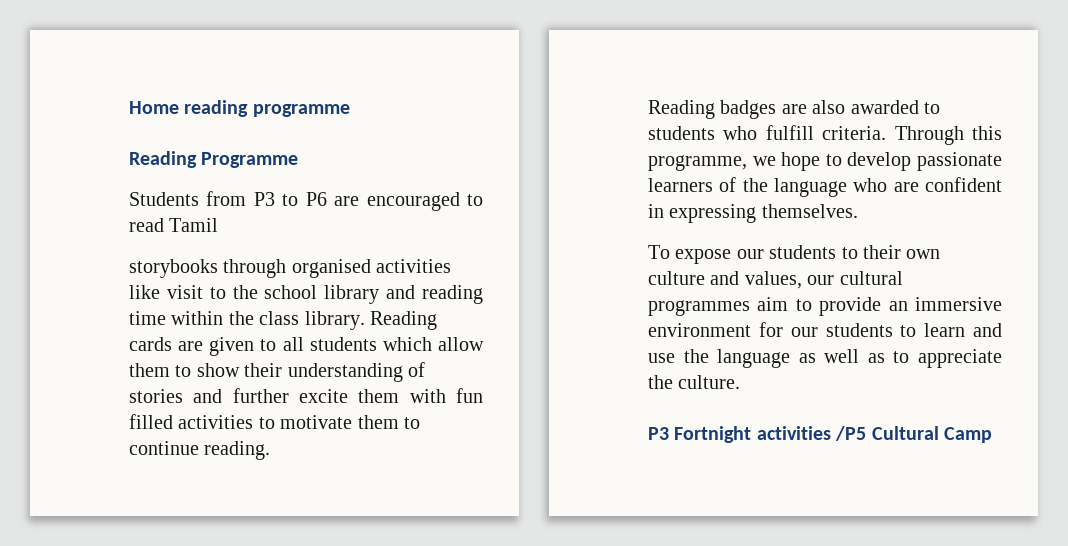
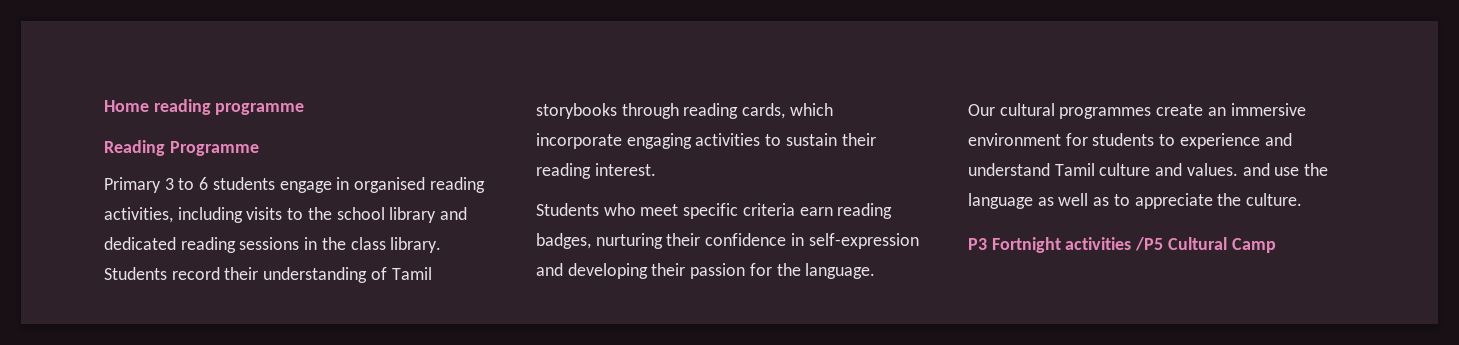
- Students from P3 to P6 are encouraged to read Tamil
- storybooks through organised activities like visit to the school library and reading time within the class library. Reading cards are given to all students which allow them to show their understanding of stories and further excite them with fun filled activities to motivate them to continue reading.
- Reading badges are also awarded to students who fulfill criteria. Through this programme, we hope to develop passionate learners of the language who are confident in expressing themselves.
- To expose our students to their own culture and values, our cultural programmes aim to provide an immersive environment for our students to learn and use the language as well as to appreciate the culture.
+ Primary 3 to 6 students engage in organised reading activities, including visits to the school library and dedicated reading sessions in the class library. Students record their understanding of Tamil storybooks through reading cards, which incorporate engaging activities to sustain their reading interest.
+ Students who meet specific criteria earn reading badges, nurturing their confidence in self-expression and developing their passion for the language.
+ Our cultural programmes create an immersive environment for students to experience and understand Tamil culture and values. and use the language as well as to appreciate the culture.

